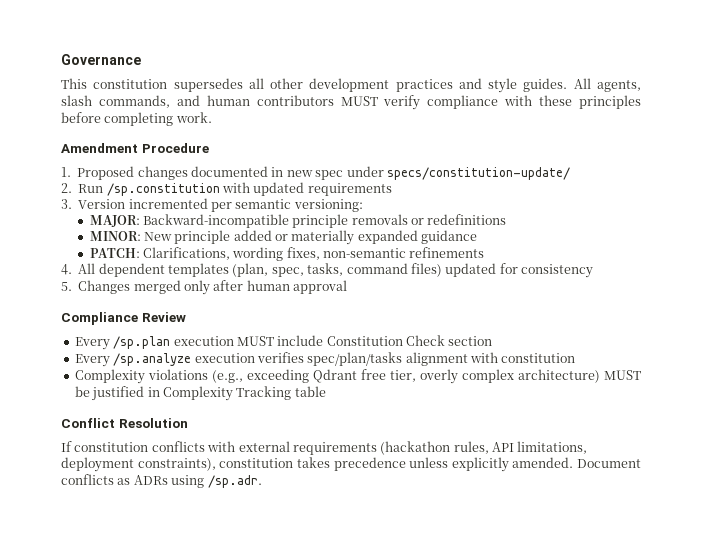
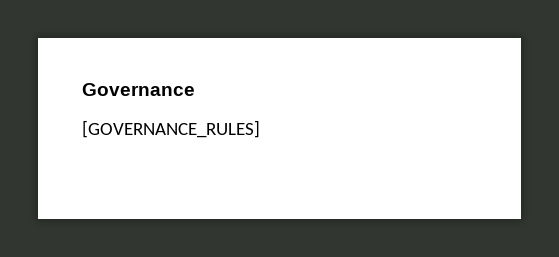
- This constitution supersedes all other development practices and style guides. All agents, slash commands, and human contributors MUST verify compliance with these principles before completing work.
- Amendment Procedure
- 1. Proposed changes documented in new spec under specs/constitution-update/
- 2. Run /sp.constitution with updated requirements
- 3. Version incremented per semantic versioning:
- MAJOR: Backward-incompatible principle removals or redefinitions
- MINOR: New principle added or materially expanded guidance
- PATCH: Clarifications, wording fixes, non-semantic refinements
- 4. All dependent templates (plan, spec, tasks, command files) updated for consistency
- 5. Changes merged only after human approval
- Compliance Review
- Every /sp.plan execution MUST include Constitution Check section
- Every /sp.analyze execution verifies spec/plan/tasks alignment with constitution
- Complexity violations (e.g., exceeding Qdrant free tier, overly complex architecture) MUST be justified in Complexity Tracking table
- Conflict Resolution
- If constitution conflicts with external requirements (hackathon rules, API limitations, deployment constraints), constitution takes precedence unless explicitly amended. Document conflicts as ADRs using /sp.adr.
+ [GOVERNANCE_RULES]

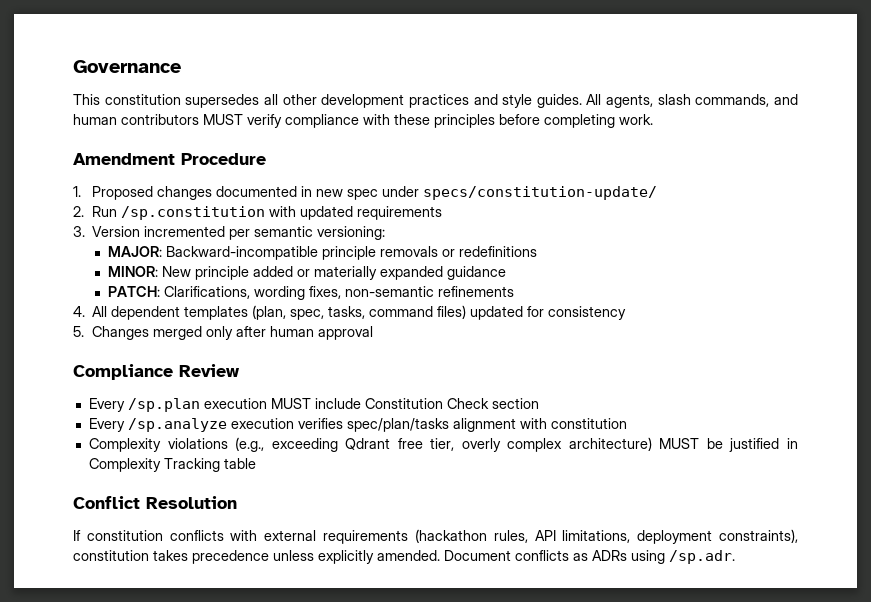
- [GOVERNANCE_RULES]
+ This constitution supersedes all other development practices and style guides. All agents, slash commands, and human contributors MUST verify compliance with these principles before completing work.
+ Amendment Procedure
+ 1. Proposed changes documented in new spec under specs/constitution-update/
+ 2. Run /sp.constitution with updated requirements
+ 3. Version incremented per semantic versioning:
+ MAJOR: Backward-incompatible principle removals or redefinitions
+ MINOR: New principle added or materially expanded guidance
+ PATCH: Clarifications, wording fixes, non-semantic refinements
+ 4. All dependent templates (plan, spec, tasks, command files) updated for consistency
+ 5. Changes merged only after human approval
+ Compliance Review
+ Every /sp.plan execution MUST include Constitution Check section
+ Every /sp.analyze execution verifies spec/plan/tasks alignment with constitution
+ Complexity violations (e.g., exceeding Qdrant free tier, overly complex architecture) MUST be justified in Complexity Tracking table
+ Conflict Resolution
+ If constitution conflicts with external requirements (hackathon rules, API limitations, deployment constraints), constitution takes precedence unless explicitly amended. Document conflicts as ADRs using /sp.adr.

